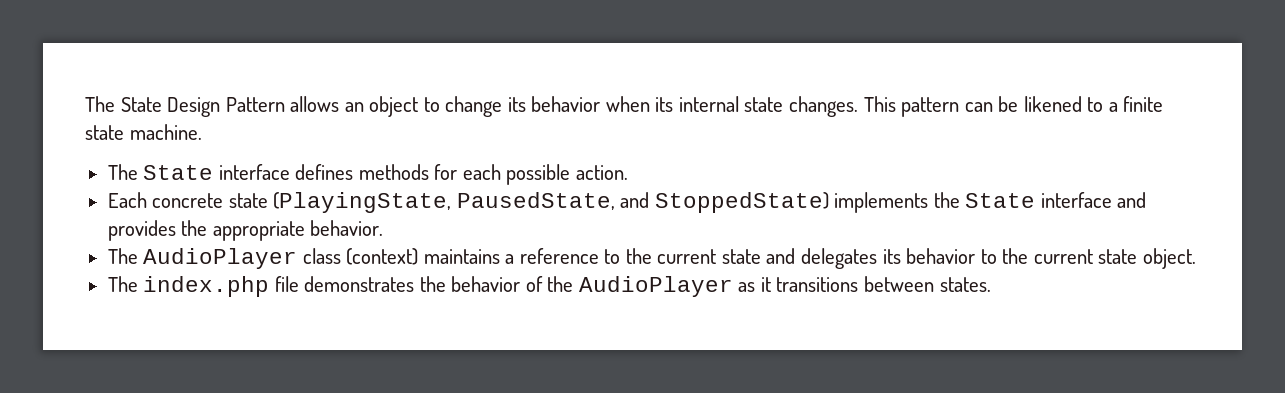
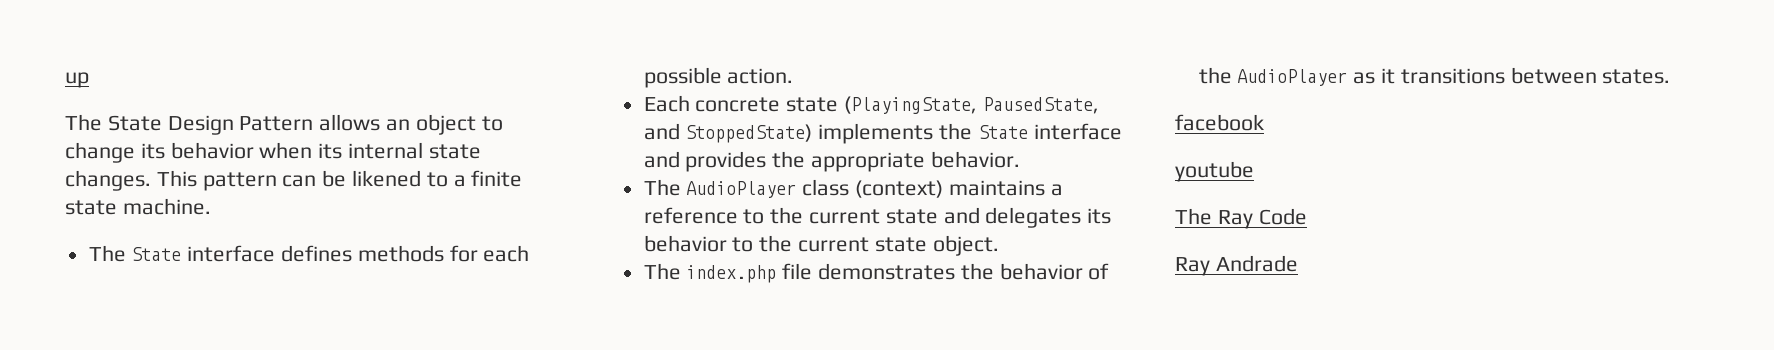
+ up
+ facebook
+ youtube
+ The Ray Code
+ Ray Andrade

